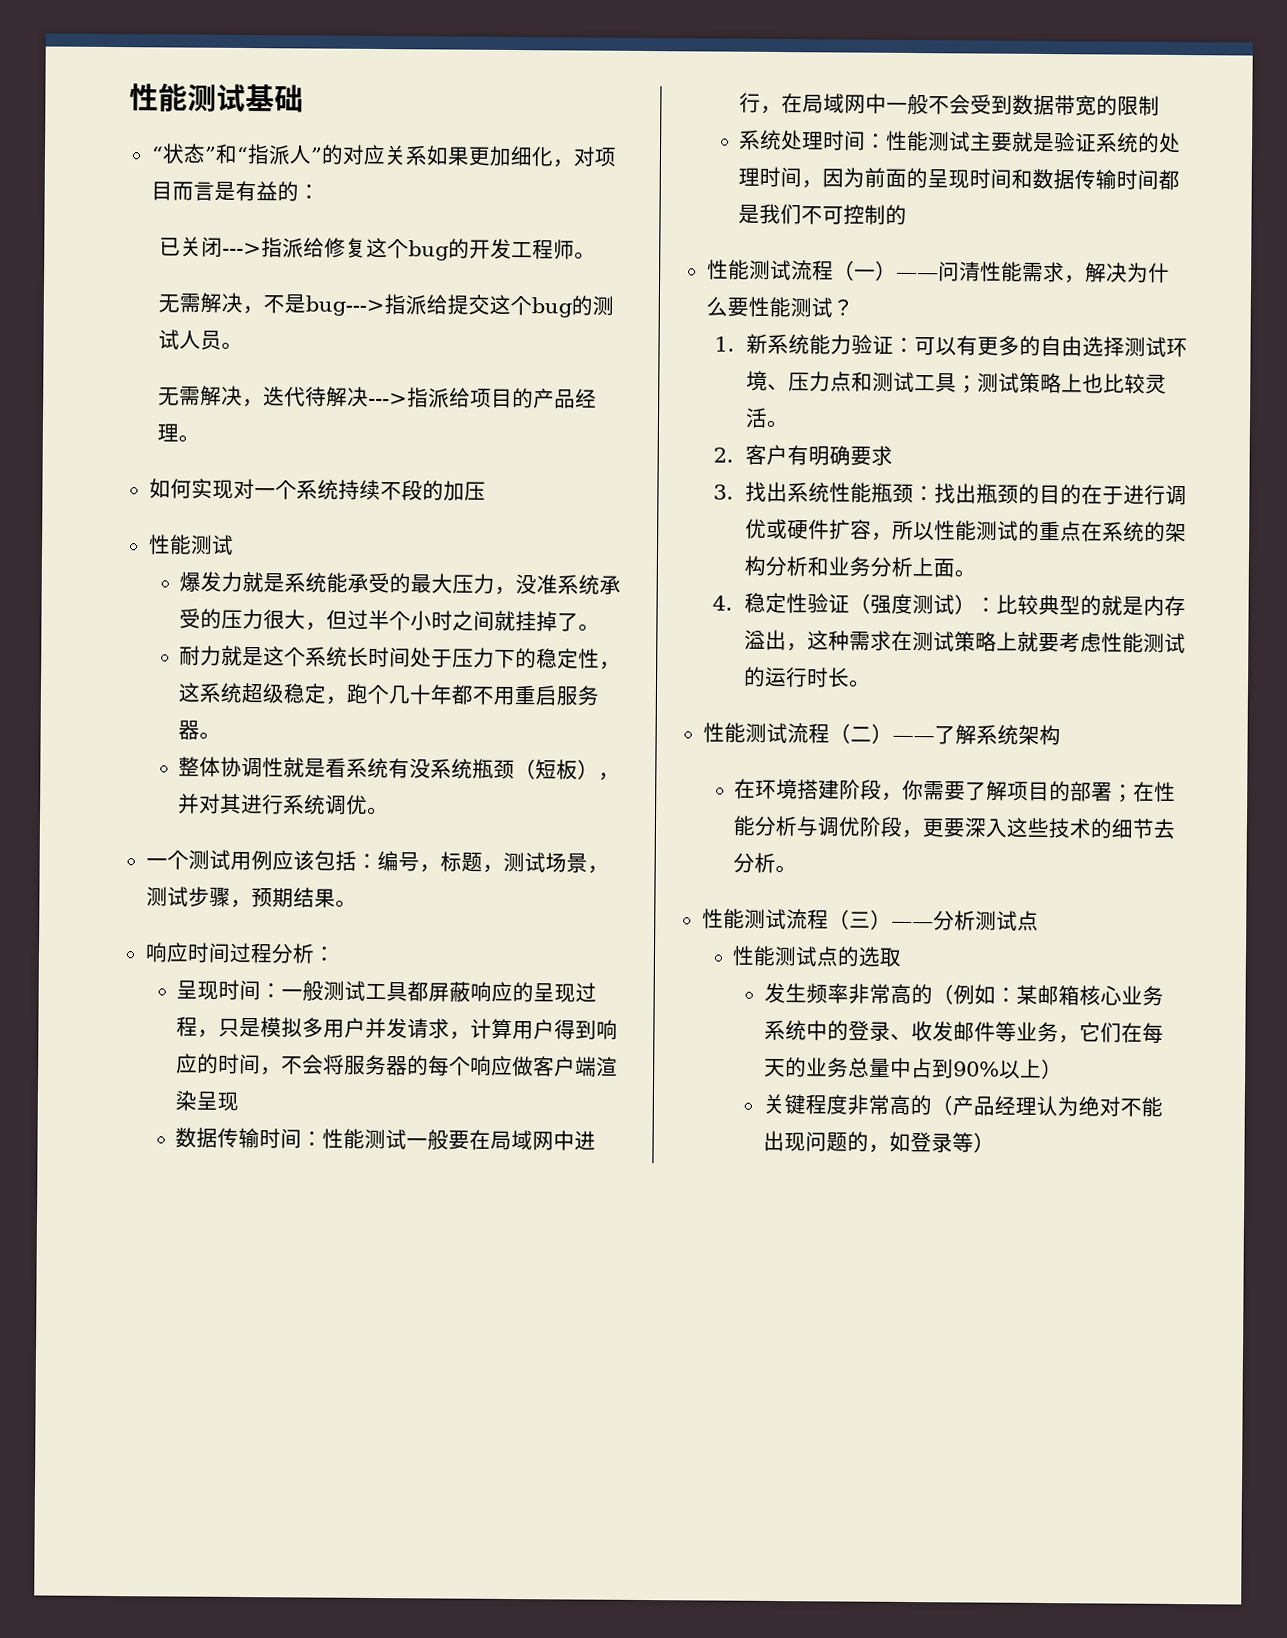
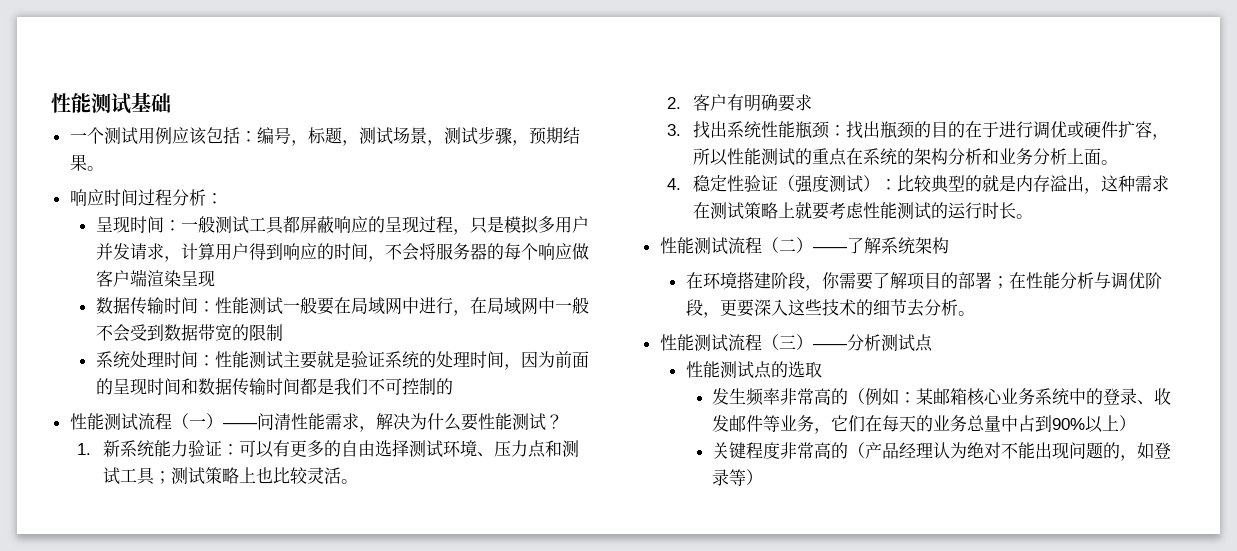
- “状态”和“指派人”的对应关系如果更加细化，对项目而言是有益的：
- 已关闭--->指派给修复这个bug的开发工程师。
- 无需解决，不是bug--->指派给提交这个bug的测试人员。
- 无需解决，迭代待解决--->指派给项目的产品经理。
- 如何实现对一个系统持续不段的加压
- 性能测试
- 爆发力就是系统能承受的最大压力，没准系统承受的压力很大，但过半个小时之间就挂掉了。
- 耐力就是这个系统长时间处于压力下的稳定性，这系统超级稳定，跑个几十年都不用重启服务器。
- 整体协调性就是看系统有没系统瓶颈（短板），并对其进行系统调优。

